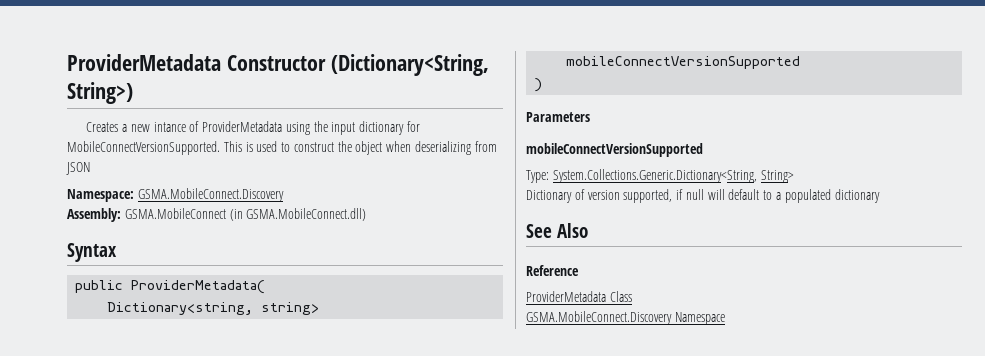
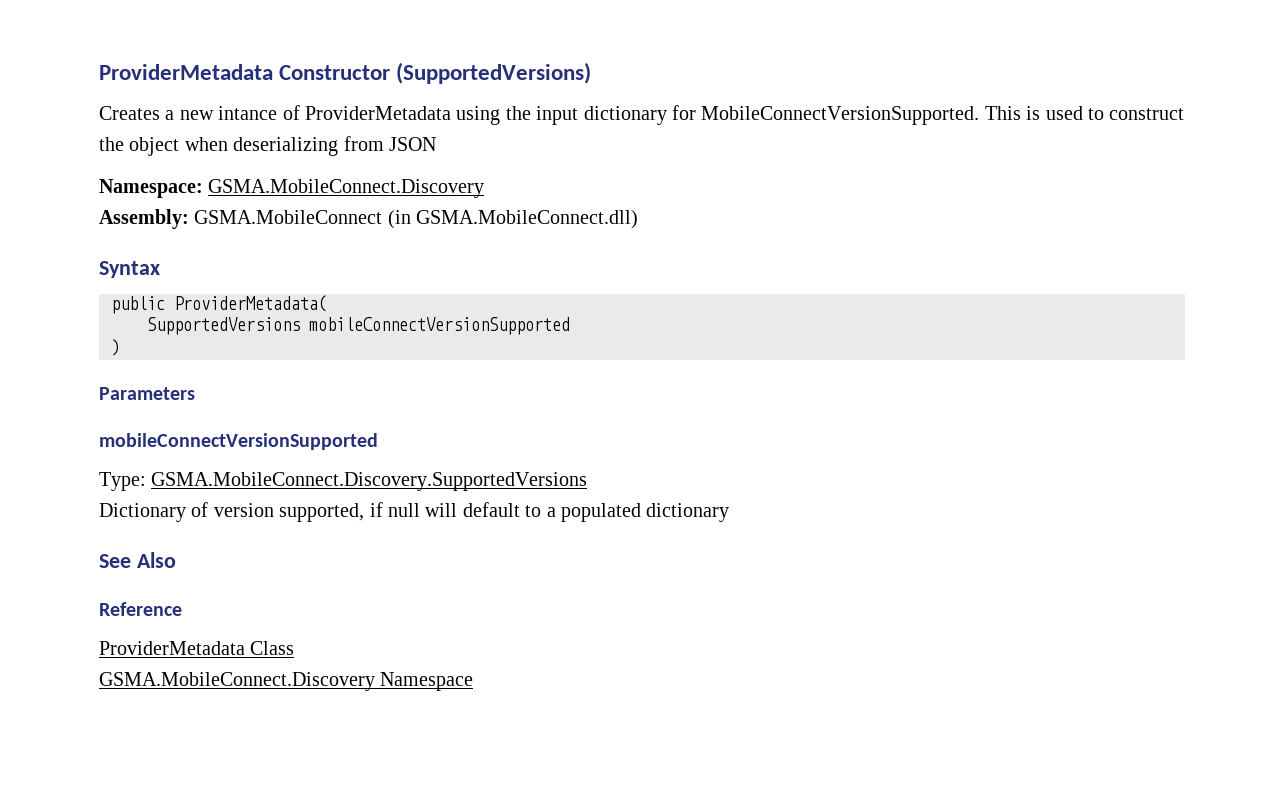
- ProviderMetadata Constructor (Dictionary<String, String>)
+ ProviderMetadata Constructor (SupportedVersions)
- Dictionary<string, string> mobileConnectVersionSupported
+ SupportedVersions mobileConnectVersionSupported
- Type: System.Collections.Generic.Dictionary<String, String>
+ Type: GSMA.MobileConnect.Discovery.SupportedVersions

